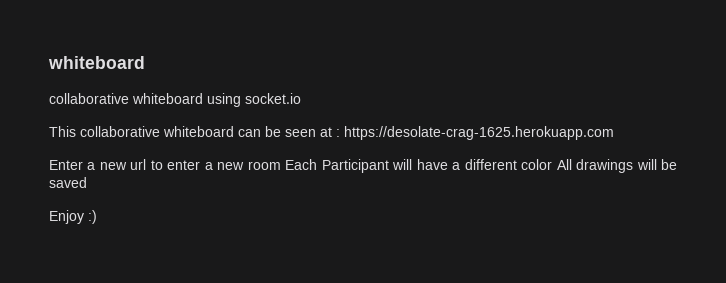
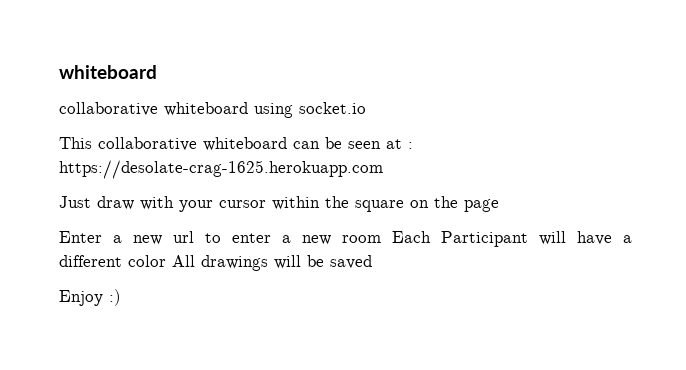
+ Just draw with your cursor within the square on the page

